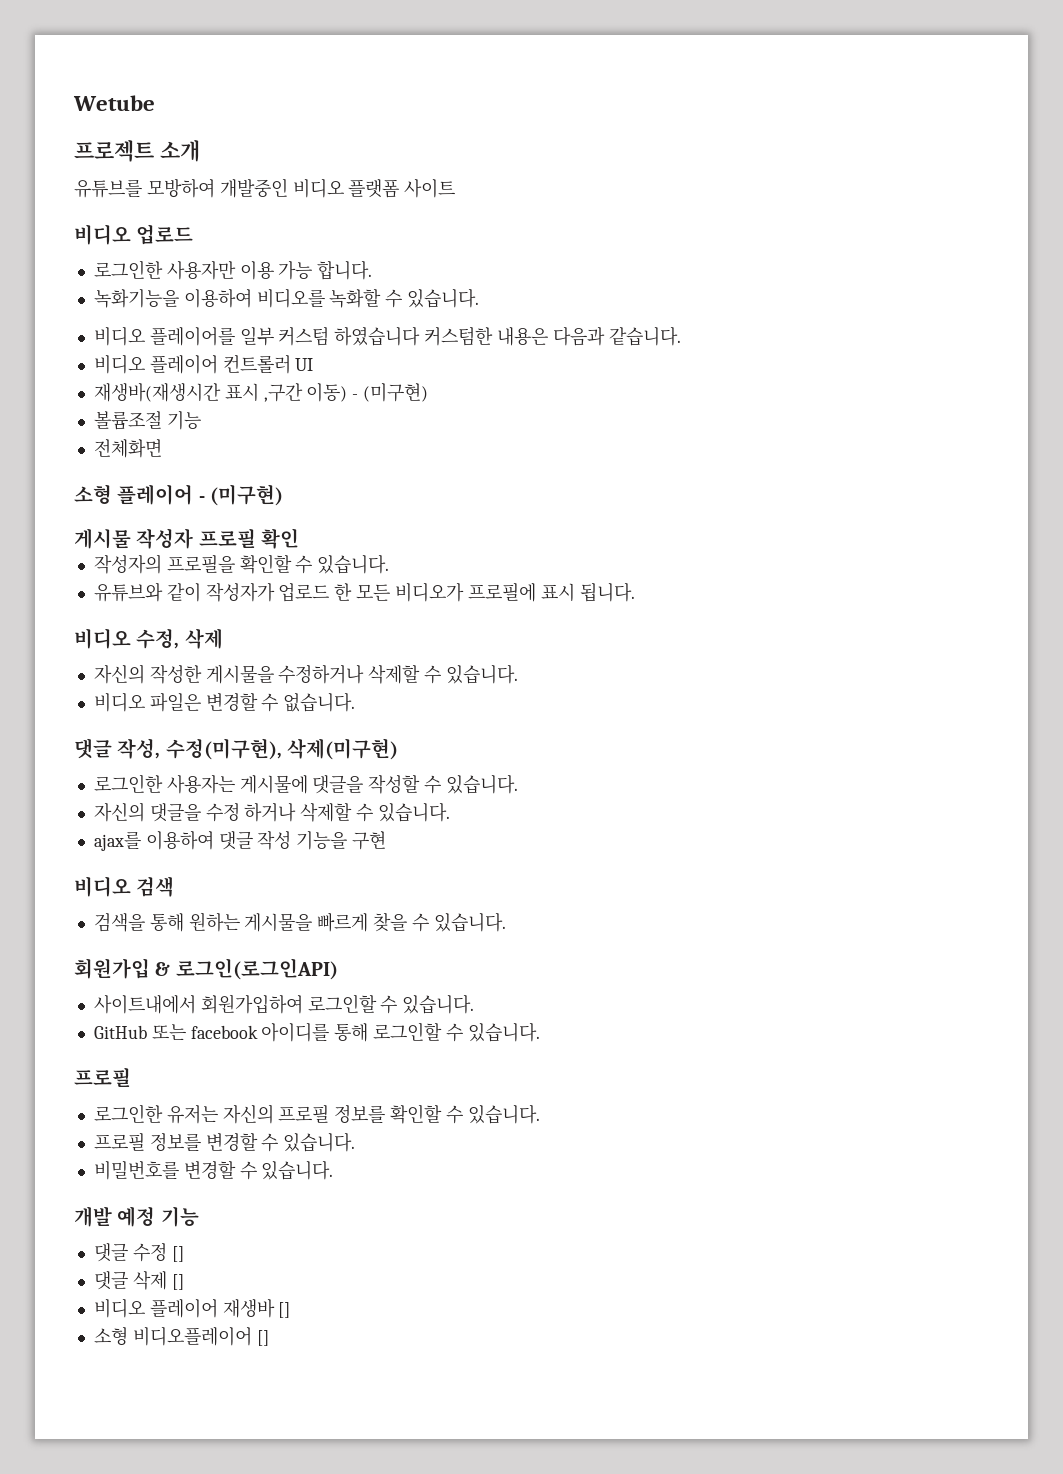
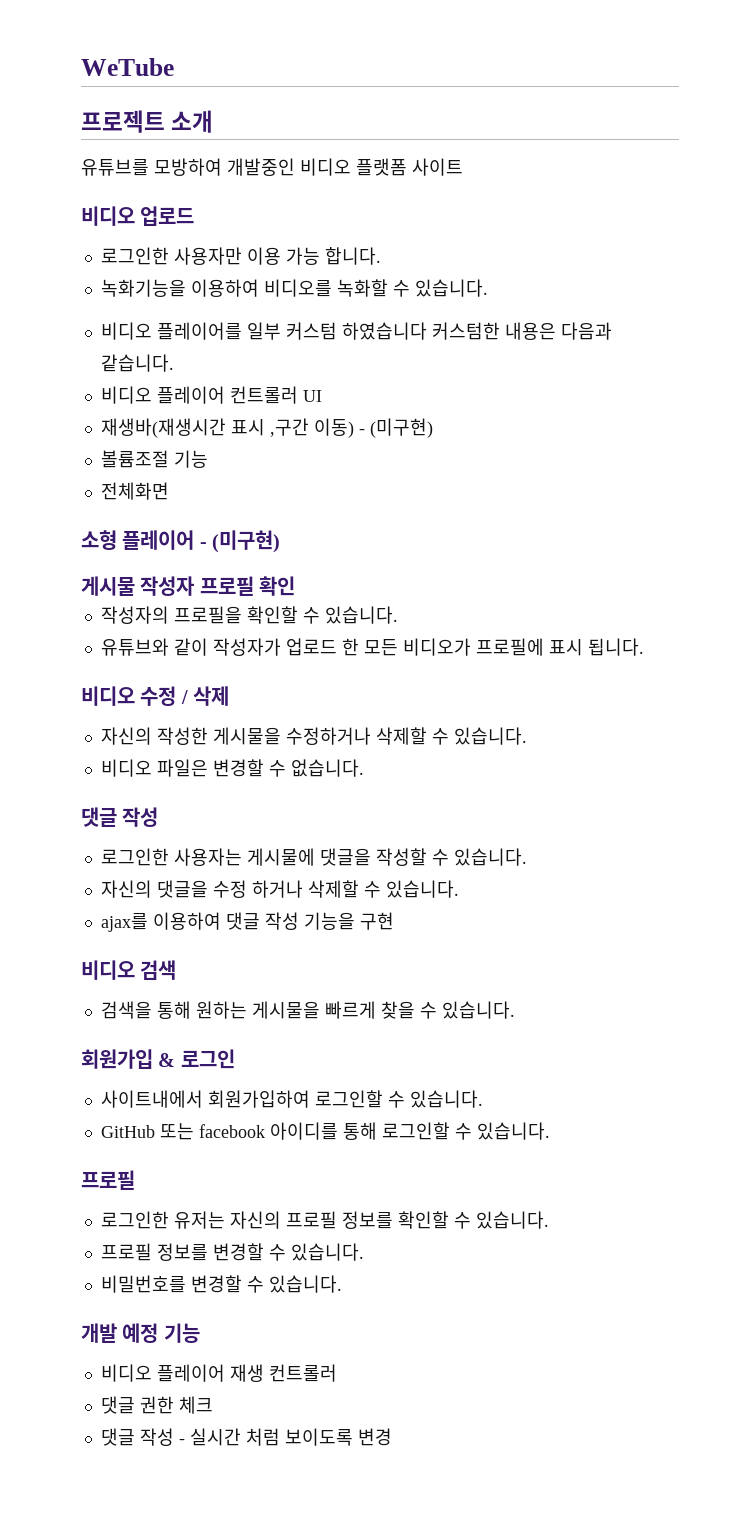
- Wetube
+ WeTube
- 비디오 수정, 삭제
+ 비디오 수정 / 삭제
  비디오 파일은 변경할 수 없습니다.
- 댓글 작성, 수정(미구현), 삭제(미구현)
+ 댓글 작성
- 회원가입 & 로그인(로그인API)
+ 회원가입 & 로그인
- 댓글 수정 []
- 댓글 삭제 []
- 비디오 플레이어 재생바 []
- 소형 비디오플레이어 []
+ 비디오 플레이어 재생 컨트롤러
+ 댓글 권한 체크
+ 댓글 작성 - 실시간 처럼 보이도록 변경

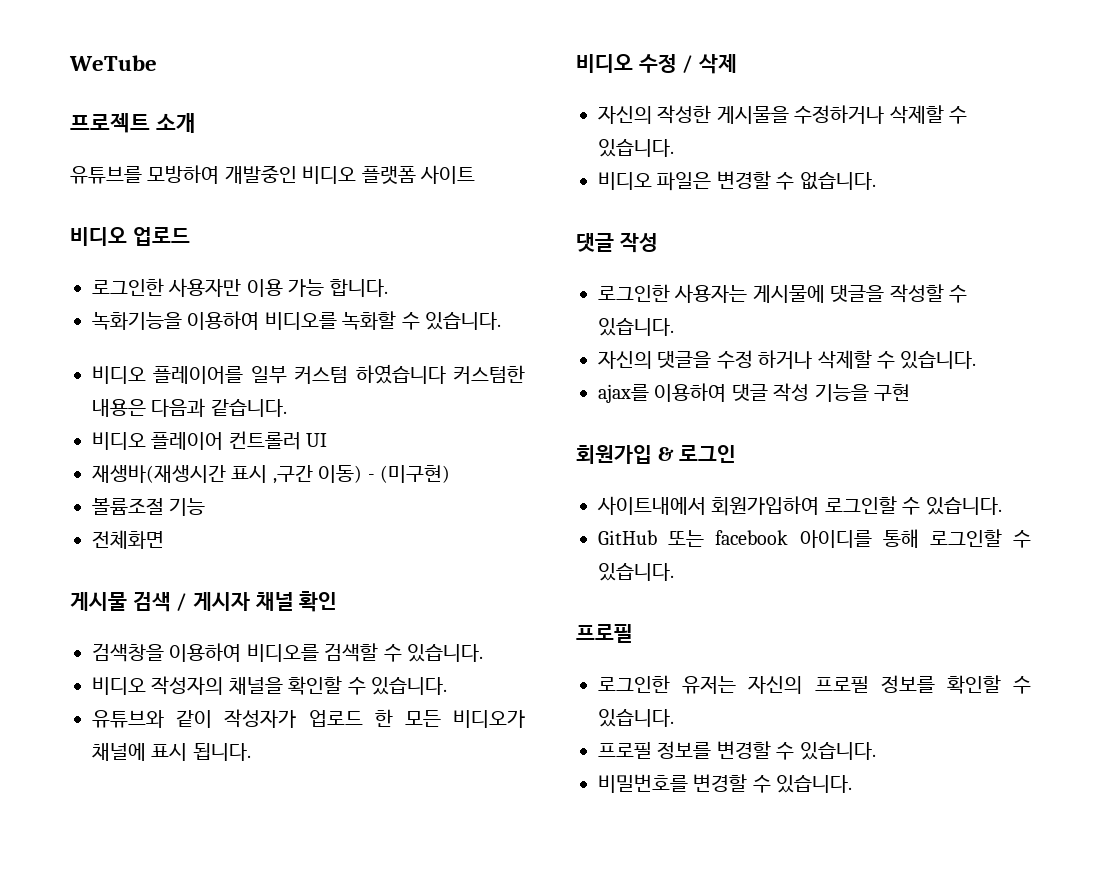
- 소형 플레이어 - (미구현)
- 게시물 작성자 프로필 확인
- 작성자의 프로필을 확인할 수 있습니다.
+ 게시물 검색 / 게시자 채널 확인
+ 검색창을 이용하여 비디오를 검색할 수 있습니다.
+ 비디오 작성자의 채널을 확인할 수 있습니다.
- 유튜브와 같이 작성자가 업로드 한 모든 비디오가 프로필에 표시 됩니다.
+ 유튜브와 같이 작성자가 업로드 한 모든 비디오가 채널에 표시 됩니다.
- 비디오 검색
- 검색을 통해 원하는 게시물을 빠르게 찾을 수 있습니다.
- 개발 예정 기능
- 비디오 플레이어 재생 컨트롤러
- 댓글 권한 체크
- 댓글 작성 - 실시간 처럼 보이도록 변경

